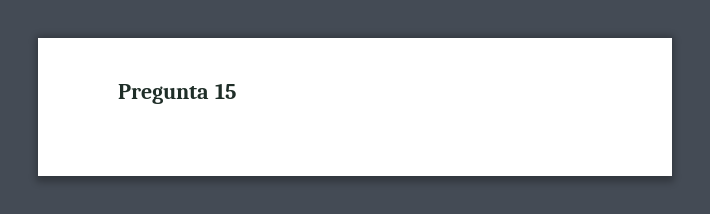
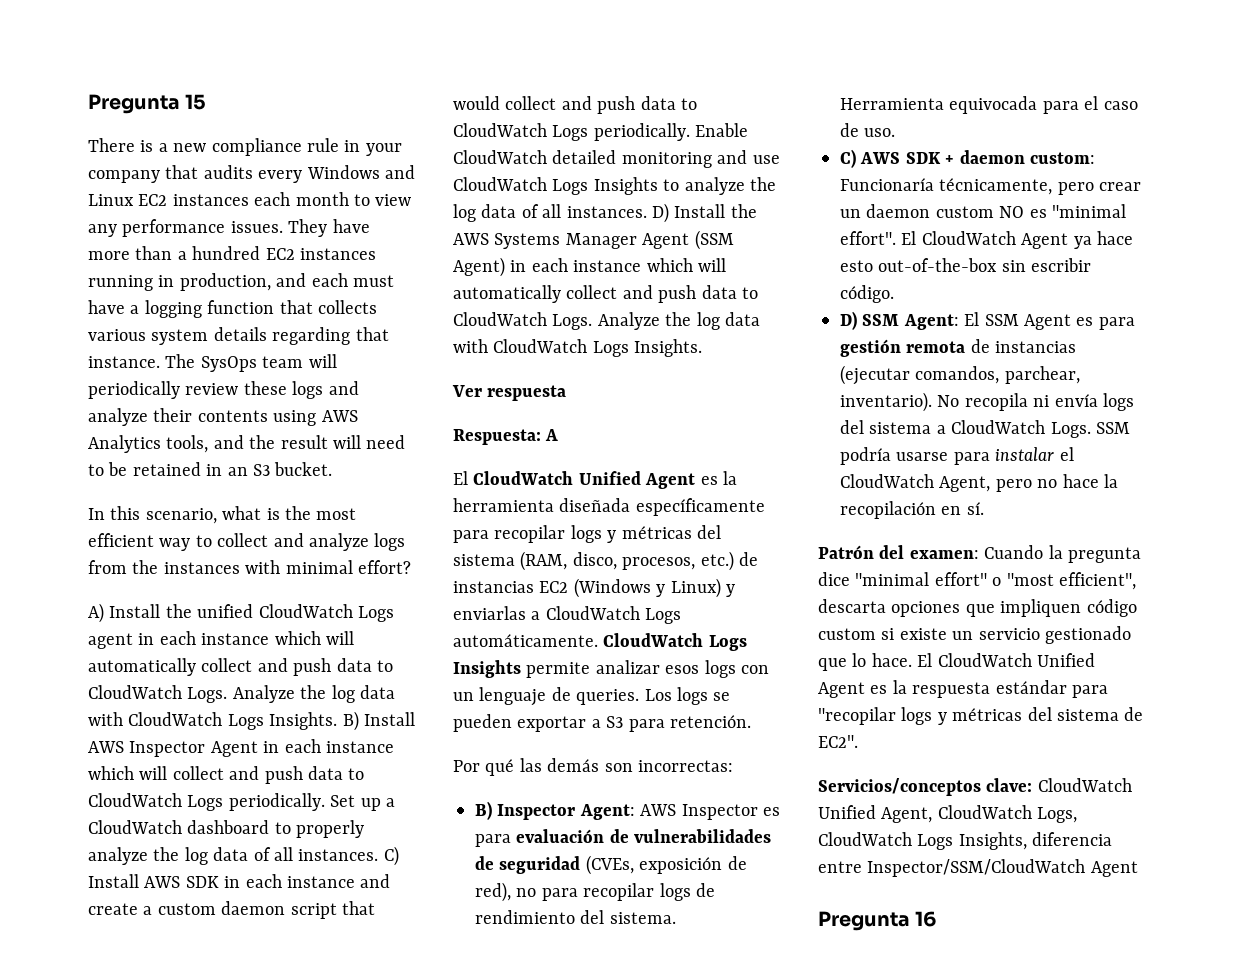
+ There is a new compliance rule in your company that audits every Windows and Linux EC2 instances each month to view any performance issues. They have more than a hundred EC2 instances running in production, and each must have a logging function that collects various system details regarding that instance. The SysOps team will periodically review these logs and analyze their contents using AWS Analytics tools, and the result will need to be retained in an S3 bucket.
+ In this scenario, what is the most efficient way to collect and analyze logs from the instances with minimal effort?
+ A) Install the unified CloudWatch Logs agent in each instance which will automatically collect and push data to CloudWatch Logs. Analyze the log data with CloudWatch Logs Insights. B) Install AWS Inspector Agent in each instance which will collect and push data to CloudWatch Logs periodically. Set up a CloudWatch dashboard to properly analyze the log data of all instances. C) Install AWS SDK in each instance and create a custom daemon script that would collect and push data to CloudWatch Logs periodically. Enable CloudWatch detailed monitoring and use CloudWatch Logs Insights to analyze the log data of all instances. D) Install the AWS Systems Manager Agent (SSM Agent) in each instance which will automatically collect and push data to CloudWatch Logs. Analyze the log data with CloudWatch Logs Insights.
+ Ver respuesta
+ Respuesta: A
+ El CloudWatch Unified Agent es la herramienta diseñada específicamente para recopilar logs y métricas del sistema (RAM, disco, procesos, etc.) de instancias EC2 (Windows y Linux) y enviarlas a CloudWatch Logs automáticamente. CloudWatch Logs Insights permite analizar esos logs con un lenguaje de queries. Los logs se pueden exportar a S3 para retención.
+ Por qué las demás son incorrectas:
+ B) Inspector Agent: AWS Inspector es para evaluación de vulnerabilidades de seguridad (CVEs, exposición de red), no para recopilar logs de rendimiento del sistema. Herramienta equivocada para el caso de uso.
+ C) AWS SDK + daemon custom: Funcionaría técnicamente, pero crear un daemon custom NO es "minimal effort". El CloudWatch Agent ya hace esto out-of-the-box sin escribir código.
+ D) SSM Agent: El SSM Agent es para gestión remota de instancias (ejecutar comandos, parchear, inventario). No recopila ni envía logs del sistema a CloudWatch Logs. SSM podría usarse para instalar el CloudWatch Agent, pero no hace la recopilación en sí.
+ Patrón del examen: Cuando la pregunta dice "minimal effort" o "most efficient", descarta opciones que impliquen código custom si existe un servicio gestionado que lo hace. El CloudWatch Unified Agent es la respuesta estándar para "recopilar logs y métricas del sistema de EC2".
+ Servicios/conceptos clave: CloudWatch Unified Agent, CloudWatch Logs, CloudWatch Logs Insights, diferencia entre Inspector/SSM/CloudWatch Agent
+ Pregunta 16

